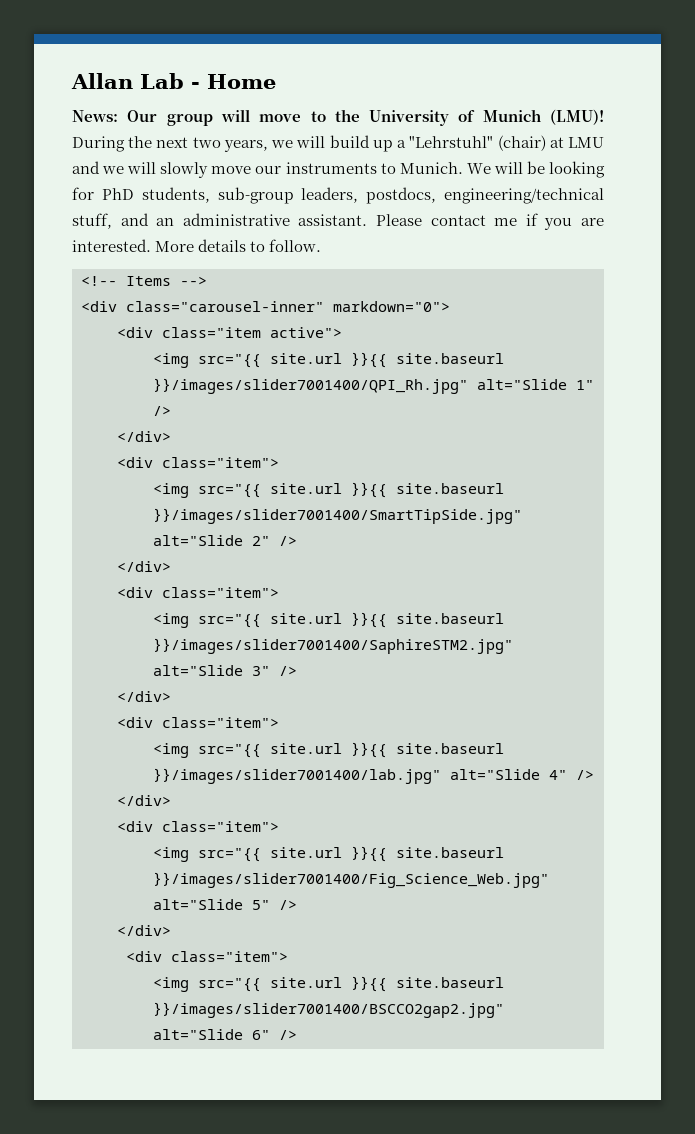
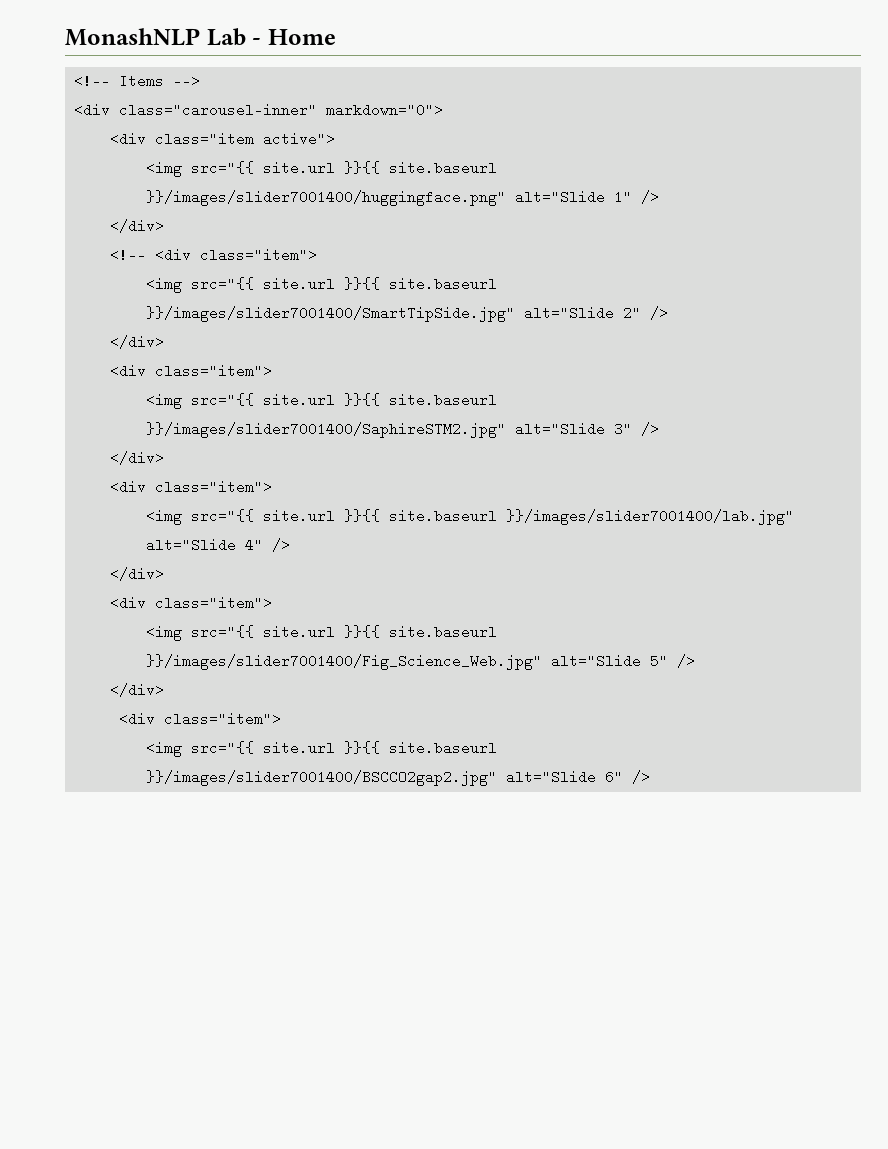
- Allan Lab - Home
+ MonashNLP Lab - Home
- News: Our group will move to the University of Munich (LMU)! During the next two years, we will build up a "Lehrstuhl" (chair) at LMU and we will slowly move our instruments to Munich. We will be looking for PhD students, sub-group leaders, postdocs, engineering/technical stuff, and an administrative assistant. Please contact me if you are interested. More details to follow.
- <img src="{{ site.url }}{{ site.baseurl }}/images/slider7001400/QPI_Rh.jpg" alt="Slide 1" />
+ <img src="{{ site.url }}{{ site.baseurl }}/images/slider7001400/huggingface.png" alt="Slide 1" />
  </div>
- <div class="item">
+ <!-- <div class="item">

